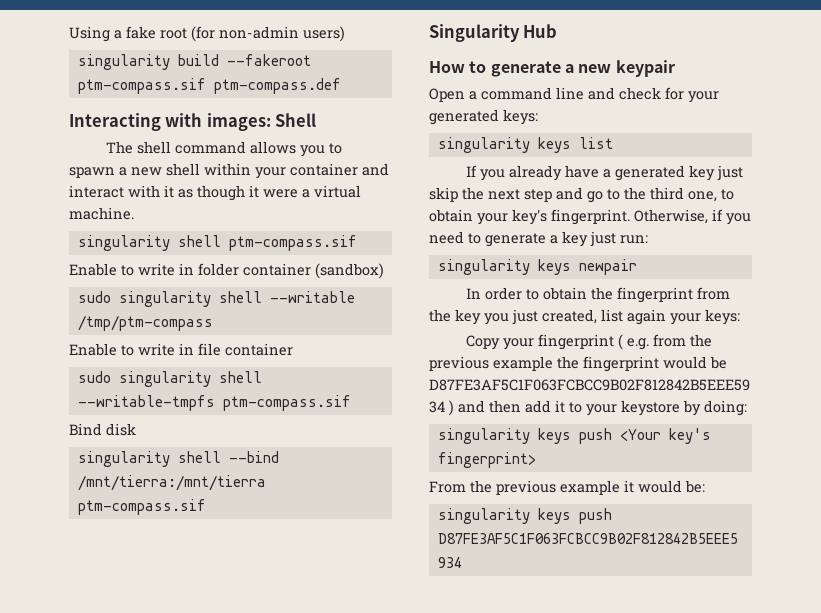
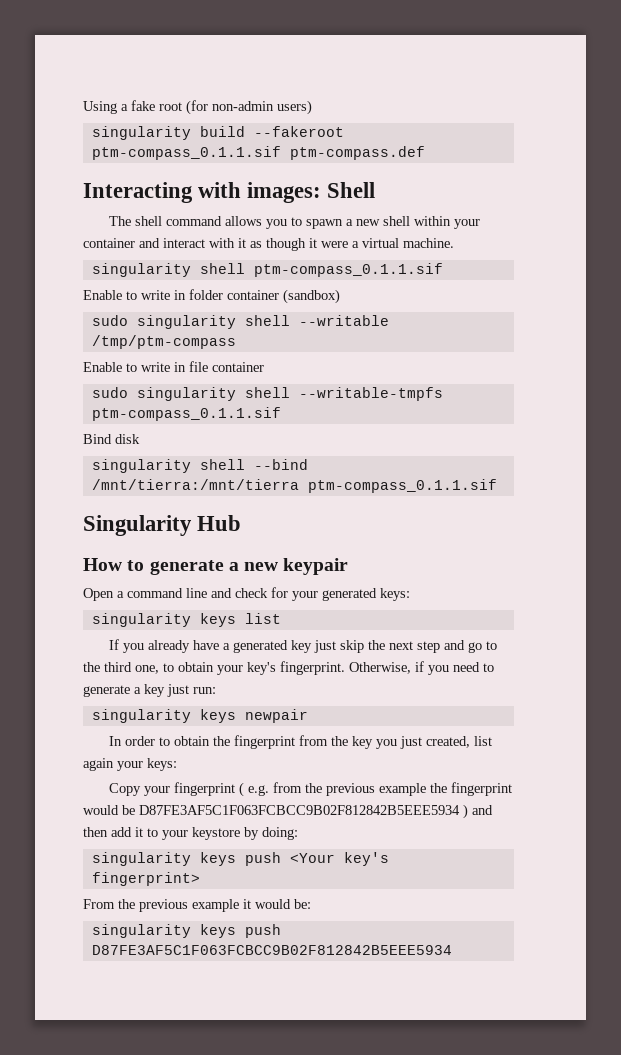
- singularity build --fakeroot ptm-compass.sif ptm-compass.def
+ singularity build --fakeroot ptm-compass_0.1.1.sif ptm-compass.def
- singularity shell ptm-compass.sif
+ singularity shell ptm-compass_0.1.1.sif
- sudo singularity shell --writable-tmpfs ptm-compass.sif
+ sudo singularity shell --writable-tmpfs ptm-compass_0.1.1.sif
- singularity shell --bind /mnt/tierra:/mnt/tierra ptm-compass.sif
+ singularity shell --bind /mnt/tierra:/mnt/tierra ptm-compass_0.1.1.sif

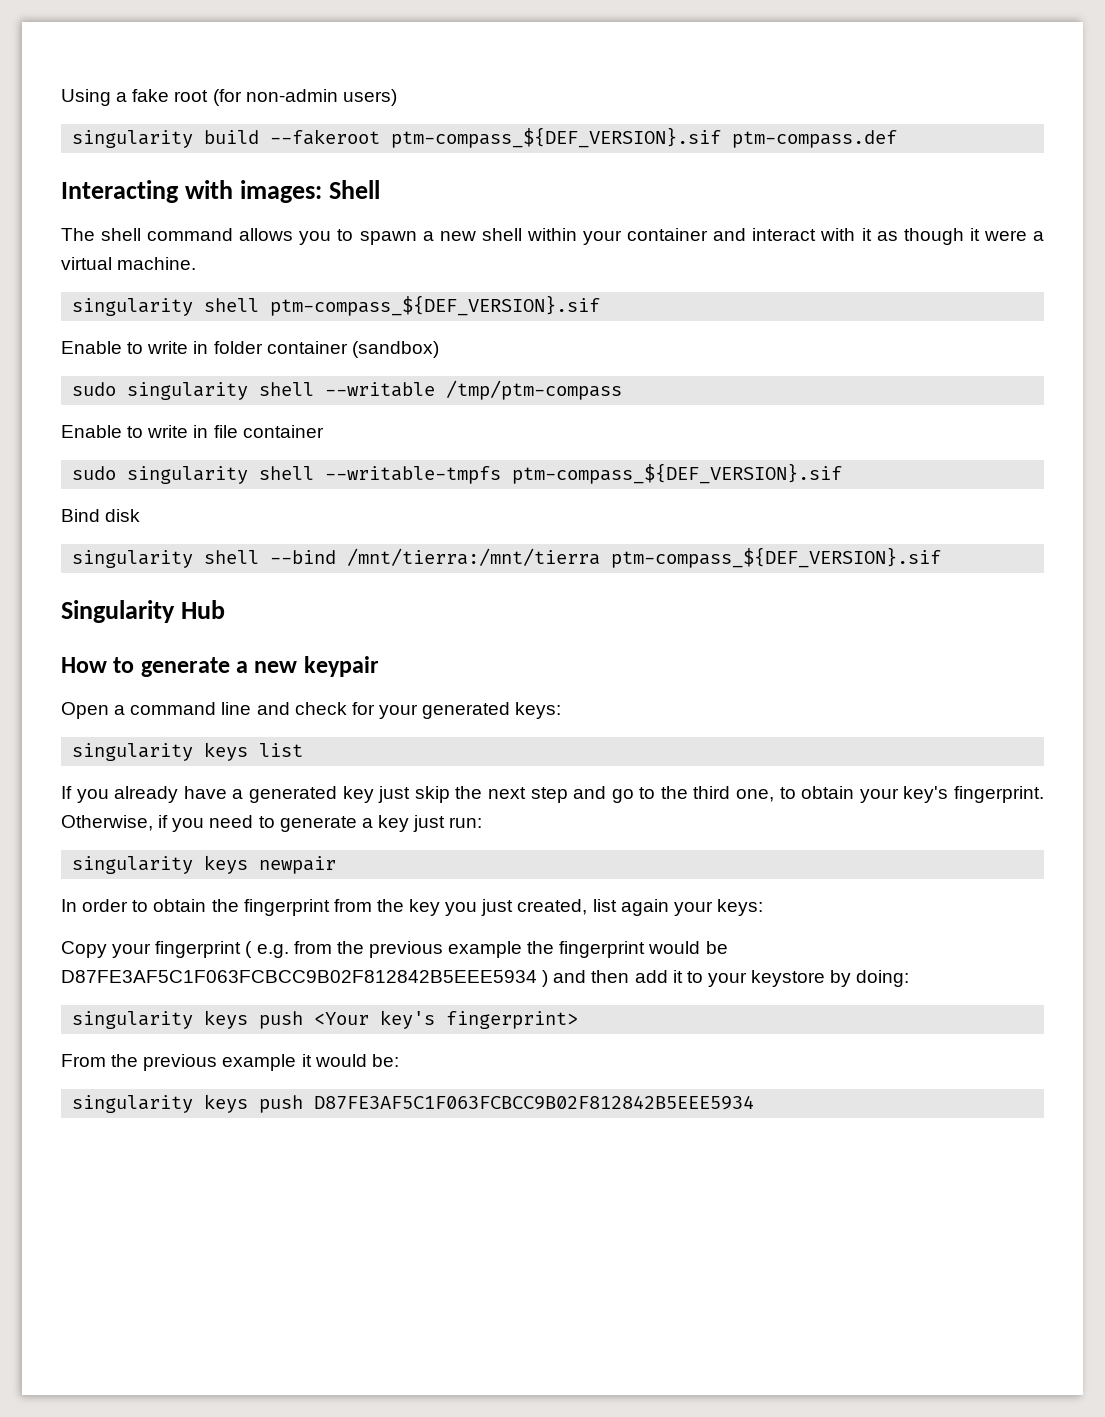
- singularity build --fakeroot ptm-compass_0.1.1.sif ptm-compass.def
+ singularity build --fakeroot ptm-compass_${DEF_VERSION}.sif ptm-compass.def
- singularity shell ptm-compass_0.1.1.sif
+ singularity shell ptm-compass_${DEF_VERSION}.sif
- sudo singularity shell --writable-tmpfs ptm-compass_0.1.1.sif
+ sudo singularity shell --writable-tmpfs ptm-compass_${DEF_VERSION}.sif
- singularity shell --bind /mnt/tierra:/mnt/tierra ptm-compass_0.1.1.sif
+ singularity shell --bind /mnt/tierra:/mnt/tierra ptm-compass_${DEF_VERSION}.sif

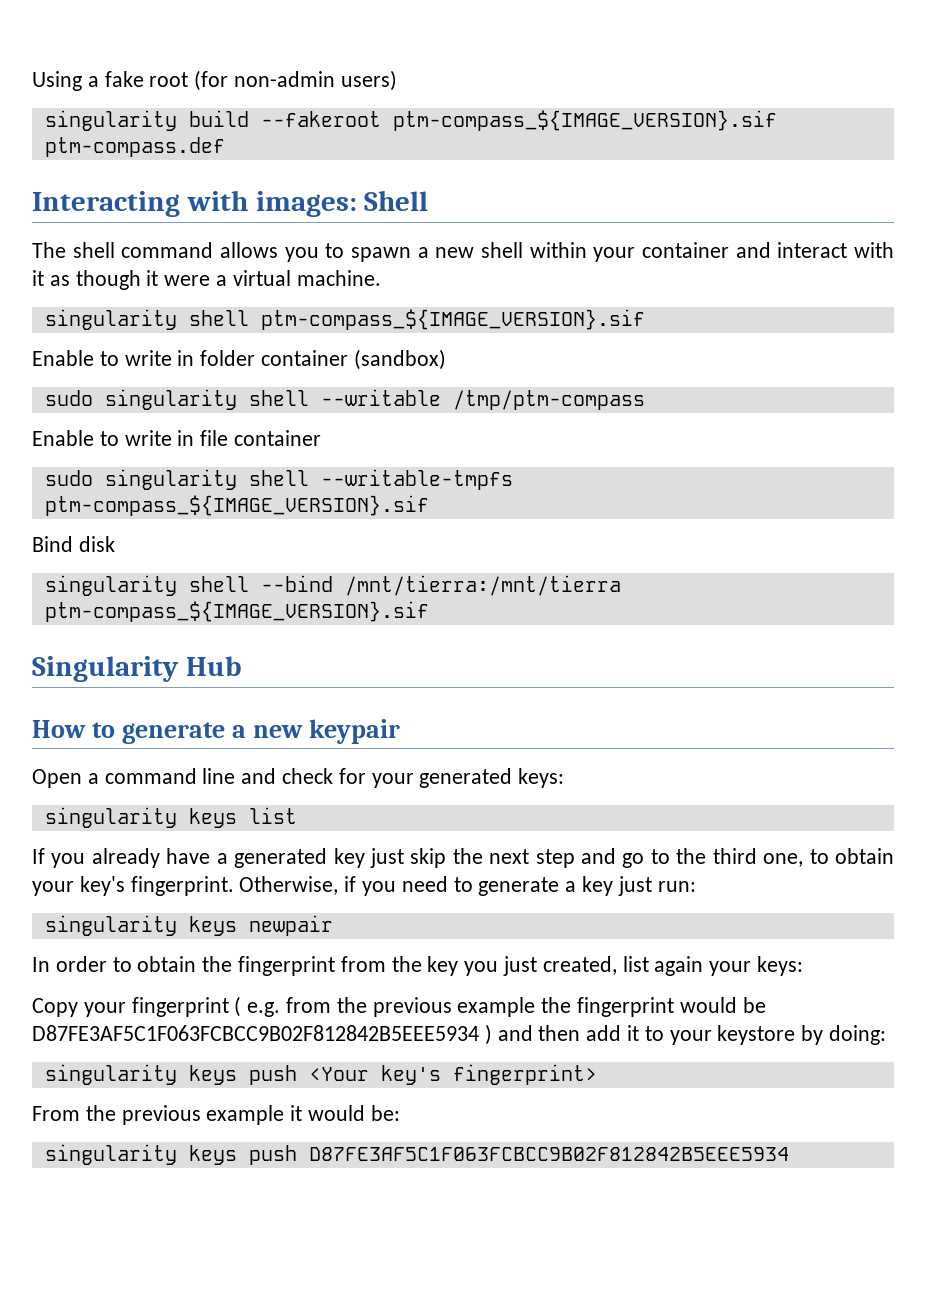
- singularity build --fakeroot ptm-compass_${DEF_VERSION}.sif ptm-compass.def
+ singularity build --fakeroot ptm-compass_${IMAGE_VERSION}.sif ptm-compass.def
- singularity shell ptm-compass_${DEF_VERSION}.sif
+ singularity shell ptm-compass_${IMAGE_VERSION}.sif
- sudo singularity shell --writable-tmpfs ptm-compass_${DEF_VERSION}.sif
+ sudo singularity shell --writable-tmpfs ptm-compass_${IMAGE_VERSION}.sif
- singularity shell --bind /mnt/tierra:/mnt/tierra ptm-compass_${DEF_VERSION}.sif
+ singularity shell --bind /mnt/tierra:/mnt/tierra ptm-compass_${IMAGE_VERSION}.sif

